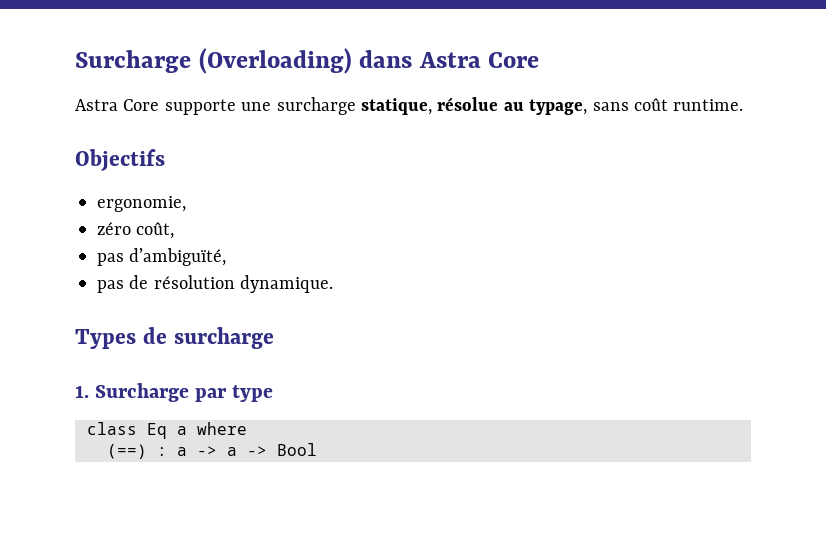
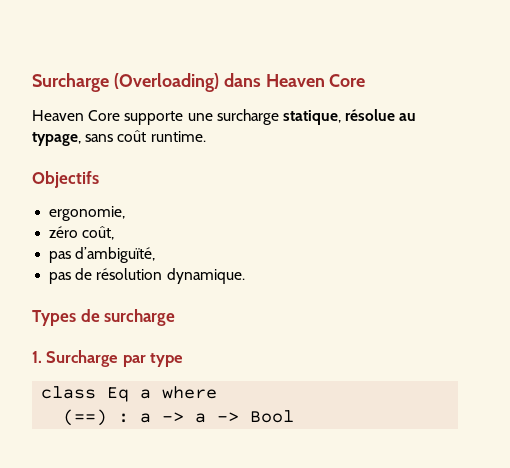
- Surcharge (Overloading) dans Astra Core
+ Surcharge (Overloading) dans Heaven Core
- Astra Core supporte une surcharge statique, résolue au typage, sans coût runtime.
+ Heaven Core supporte une surcharge statique, résolue au typage, sans coût runtime.

